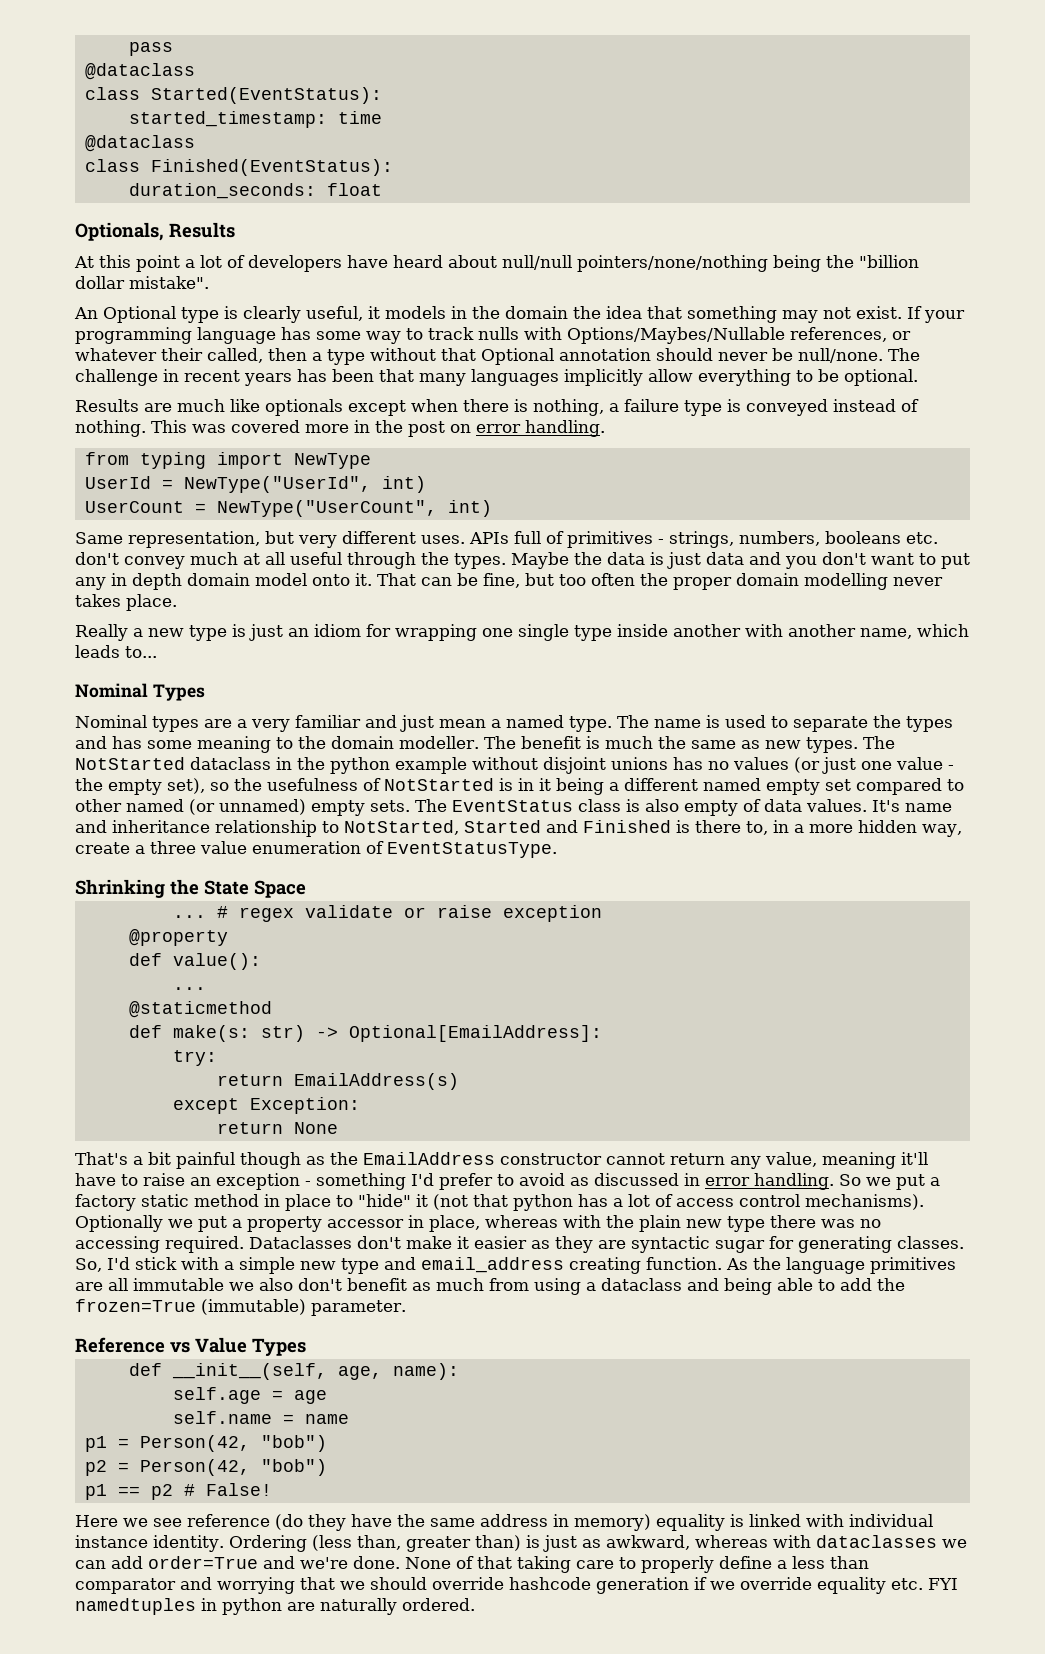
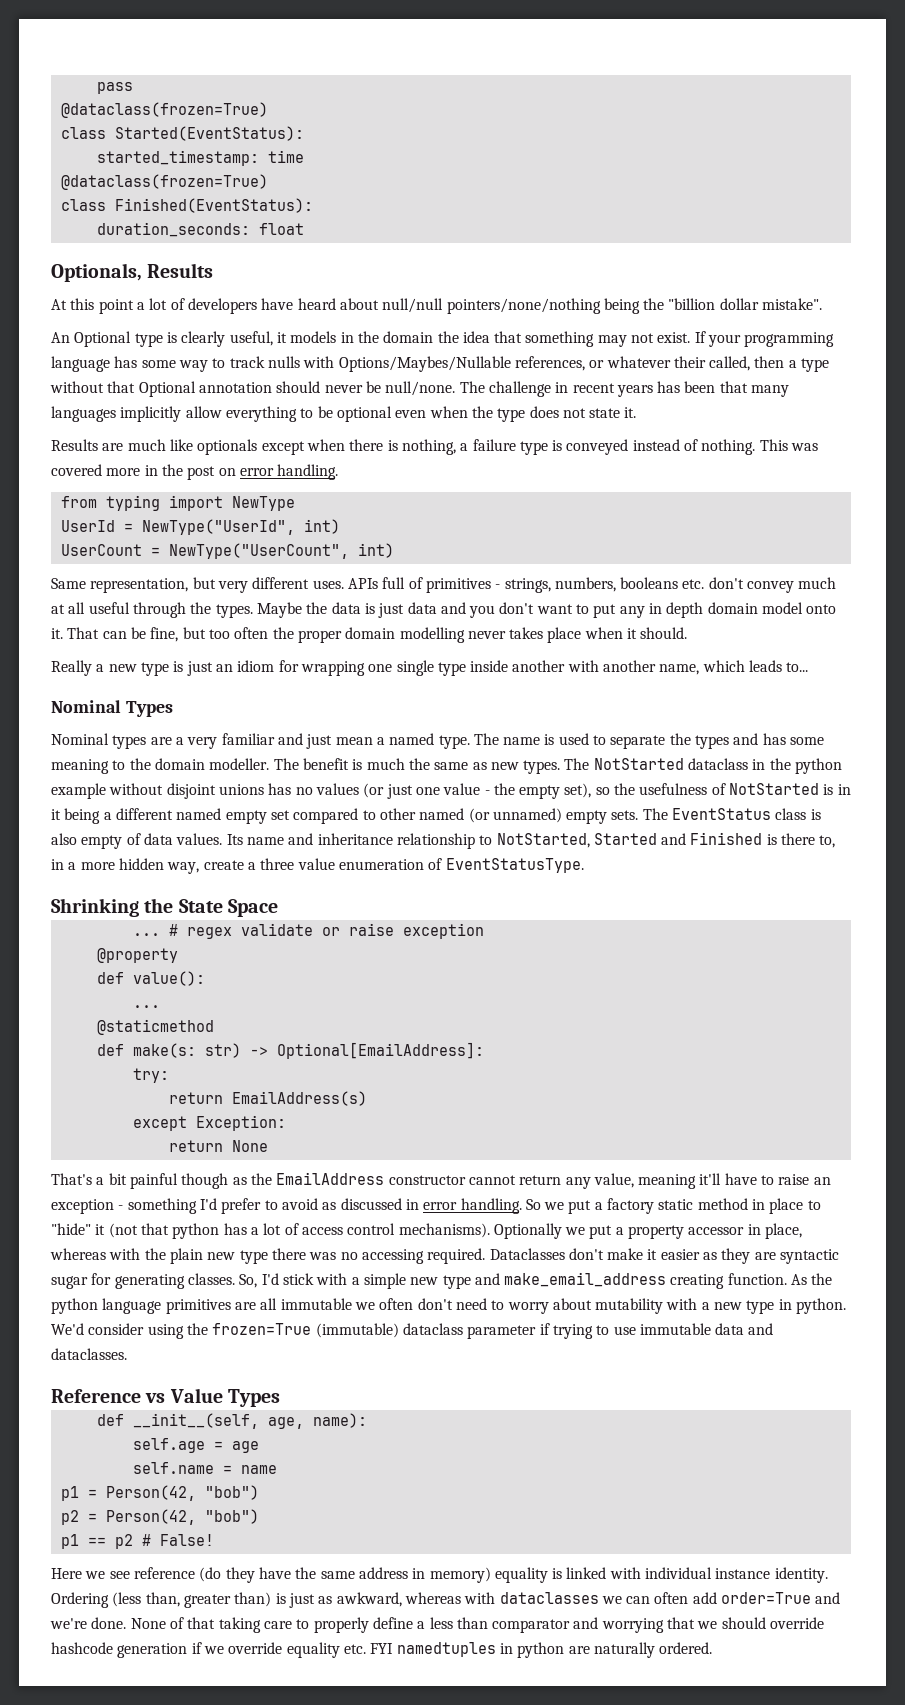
  pass
- @dataclass
+ @dataclass(frozen=True)
  started_timestamp: time
- @dataclass
+ @dataclass(frozen=True)
- The challenge in recent years has been that many languages implicitly allow everything to be optional.
+ The challenge in recent years has been that many languages implicitly allow everything to be optional even when the type does not state it.
- That can be fine, but too often the proper domain modelling never takes place.
+ That can be fine, but too often the proper domain modelling never takes place when it should.
- It's name and inheritance relationship to NotStarted, Started and Finished is there to, in a more hidden way, create a three value enumeration of EventStatusType.
+ Its name and inheritance relationship to NotStarted, Started and Finished is there to, in a more hidden way, create a three value enumeration of EventStatusType.
- So, I'd stick with a simple new type and email_address creating function.
+ So, I'd stick with a simple new type and make_email_address creating function.
- As the language primitives are all immutable we also don't benefit as much from using a dataclass and being able to add the frozen=True (immutable) parameter.
+ As the python language primitives are all immutable we often don't need to worry about mutability with a new type in python. We'd consider using the frozen=True (immutable) dataclass parameter if trying to use immutable data and dataclasses.
- Ordering (less than, greater than) is just as awkward, whereas with dataclasses we can add order=True and we're done.
+ Ordering (less than, greater than) is just as awkward, whereas with dataclasses we can often add order=True and we're done.

